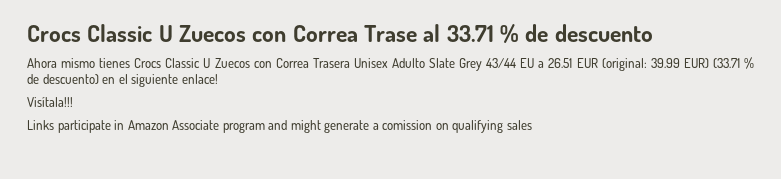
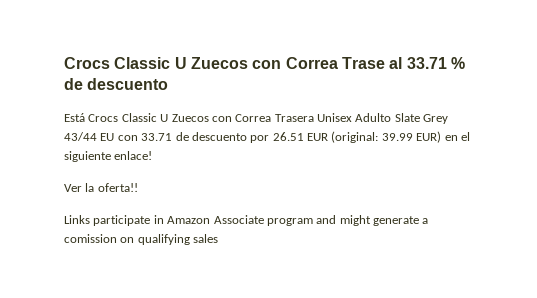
- Ahora mismo tienes Crocs Classic U Zuecos con Correa Trasera Unisex Adulto Slate Grey 43/44 EU a 26.51 EUR (original: 39.99 EUR) (33.71 % de descuento) en el siguiente enlace!
+ Está Crocs Classic U Zuecos con Correa Trasera Unisex Adulto Slate Grey 43/44 EU con 33.71 de descuento por 26.51 EUR (original: 39.99 EUR) en el siguiente enlace!
- Visítala!!!
+ Ver la oferta!!

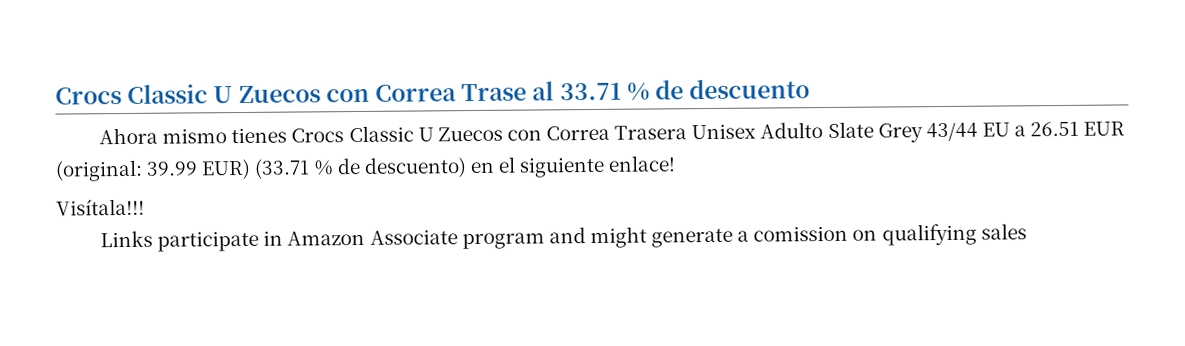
- Está Crocs Classic U Zuecos con Correa Trasera Unisex Adulto Slate Grey 43/44 EU con 33.71 de descuento por 26.51 EUR (original: 39.99 EUR) en el siguiente enlace!
+ Ahora mismo tienes Crocs Classic U Zuecos con Correa Trasera Unisex Adulto Slate Grey 43/44 EU a 26.51 EUR (original: 39.99 EUR) (33.71 % de descuento) en el siguiente enlace!
- Ver la oferta!!
+ Visítala!!!

